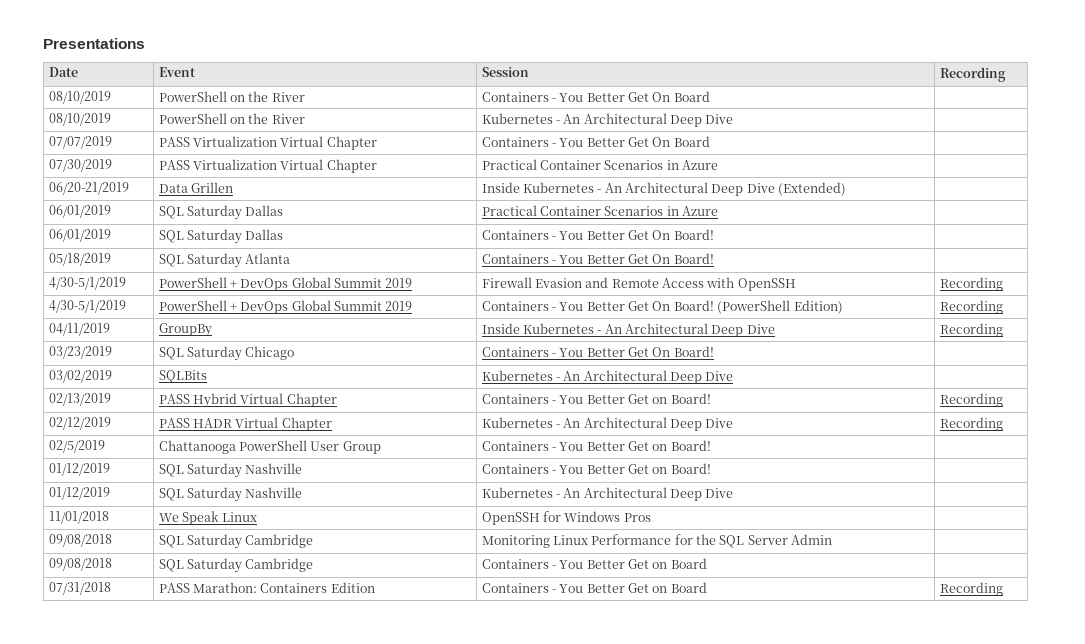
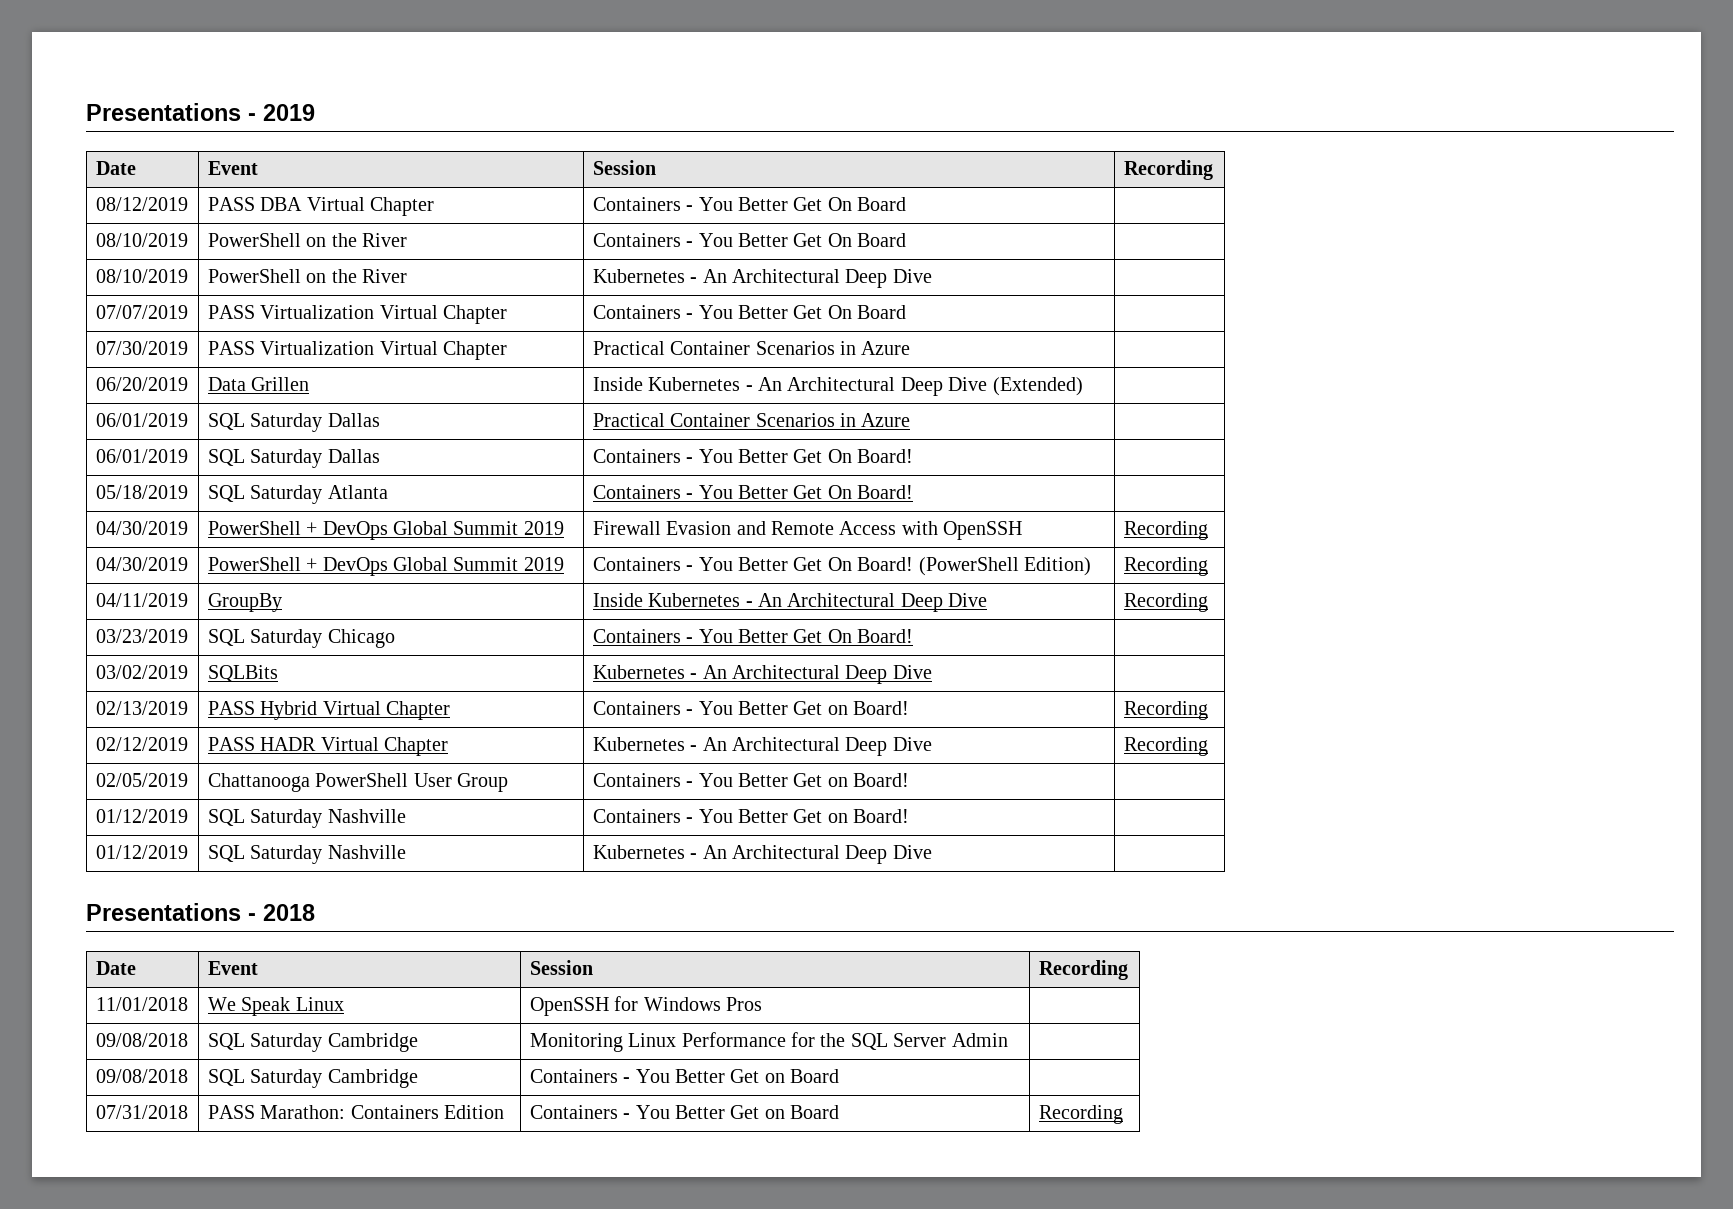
- Presentations
+ Presentations - 2019
  Date | Event | Session | Recording
+ 08/12/2019 | PASS DBA Virtual Chapter | Containers - You Better Get On Board |
- 06/20-21/2019 | Data Grillen | Inside Kubernetes - An Architectural Deep Dive (Extended) |
+ 06/20/2019 | Data Grillen | Inside Kubernetes - An Architectural Deep Dive (Extended) |
- 4/30-5/1/2019 | PowerShell + DevOps Global Summit 2019 | Firewall Evasion and Remote Access with OpenSSH | Recording
+ 04/30/2019 | PowerShell + DevOps Global Summit 2019 | Firewall Evasion and Remote Access with OpenSSH | Recording
- 4/30-5/1/2019 | PowerShell + DevOps Global Summit 2019 | Containers - You Better Get On Board! (PowerShell Edition) | Recording
+ 04/30/2019 | PowerShell + DevOps Global Summit 2019 | Containers - You Better Get On Board! (PowerShell Edition) | Recording
- 02/5/2019 | Chattanooga PowerShell User Group | Containers - You Better Get on Board! |
+ 02/05/2019 | Chattanooga PowerShell User Group | Containers - You Better Get on Board! |
+ Presentations - 2018
+ Date | Event | Session | Recording

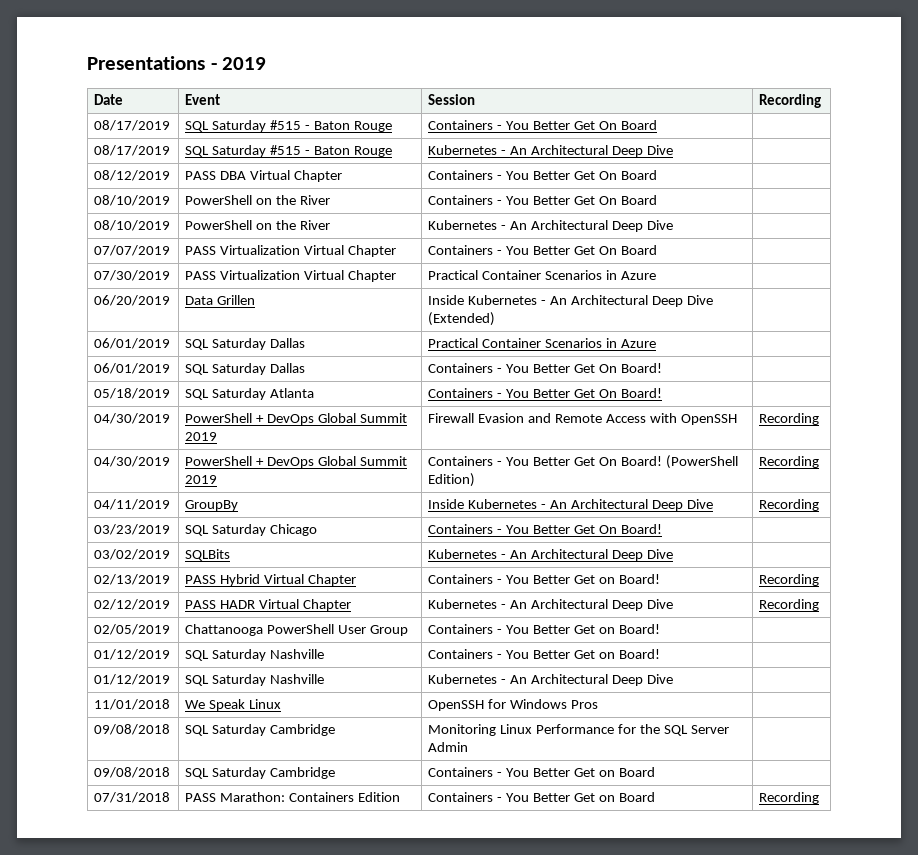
+ 08/17/2019 | SQL Saturday #515 - Baton Rouge | Containers - You Better Get On Board |
+ 08/17/2019 | SQL Saturday #515 - Baton Rouge | Kubernetes - An Architectural Deep Dive |
- Presentations - 2018
- Date | Event | Session | Recording

